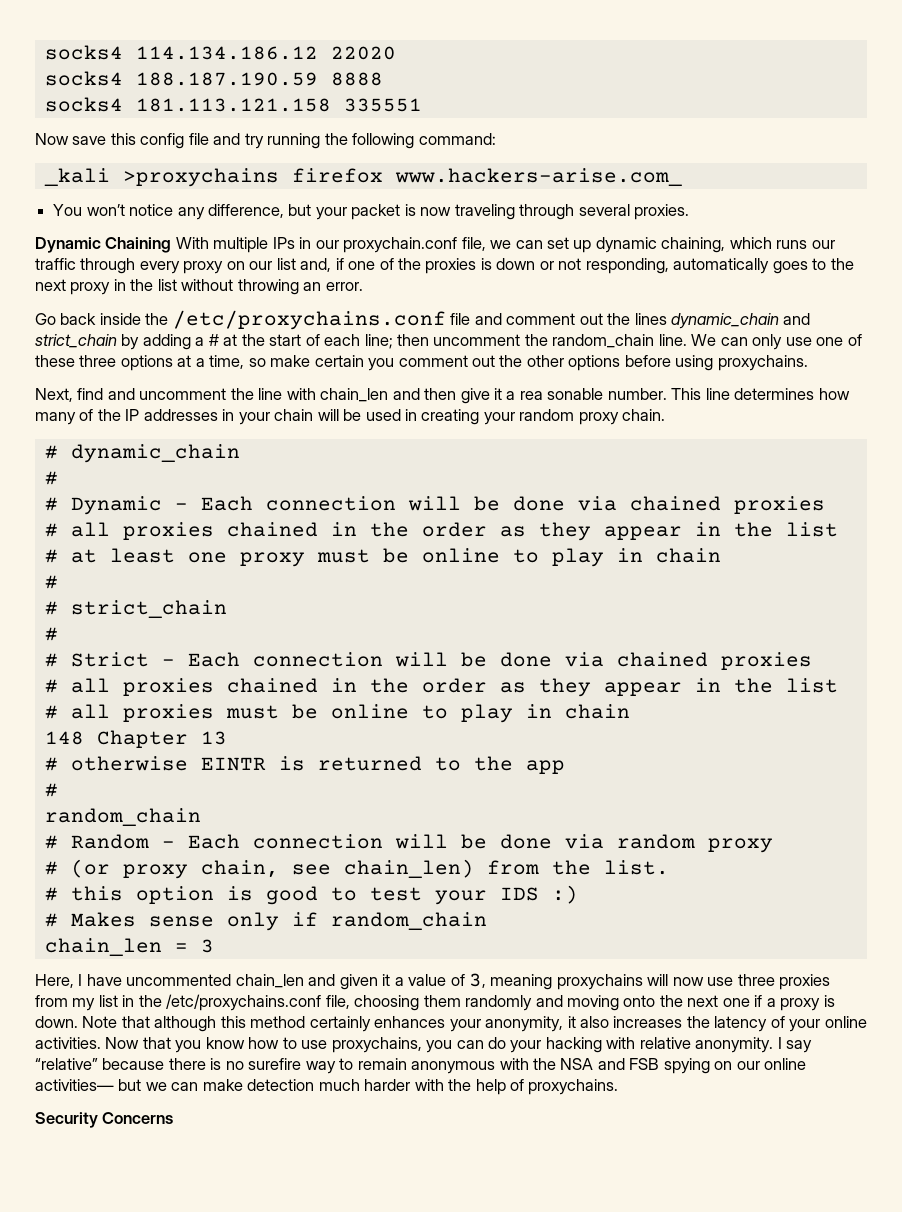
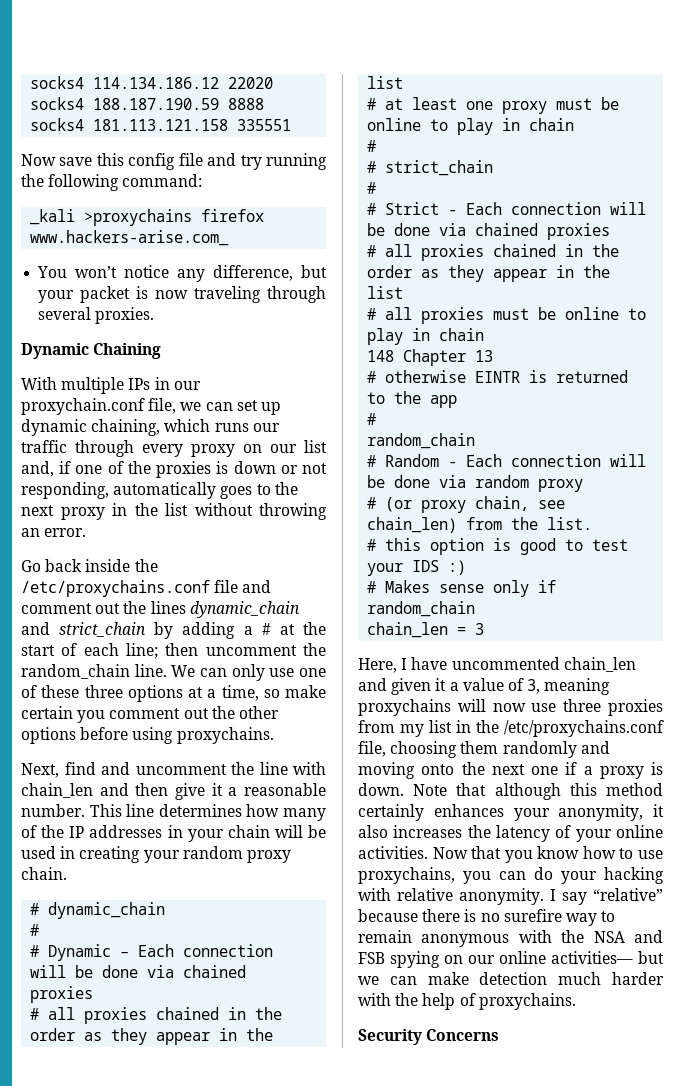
- Dynamic Chaining With multiple IPs in our proxychain.conf file, we can set up dynamic chaining, which runs our traffic through every proxy on our list and, if one of the proxies is down or not responding, automatically goes to the next proxy in the list without throwing an error.
+ Dynamic Chaining
+ With multiple IPs in our proxychain.conf file, we can set up dynamic chaining, which runs our traffic through every proxy on our list and, if one of the proxies is down or not responding, automatically goes to the next proxy in the list without throwing an error.
- Next, find and uncomment the line with chain_len and then give it a rea sonable number.
+ Next, find and uncomment the line with chain_len and then give it a reasonable number.

